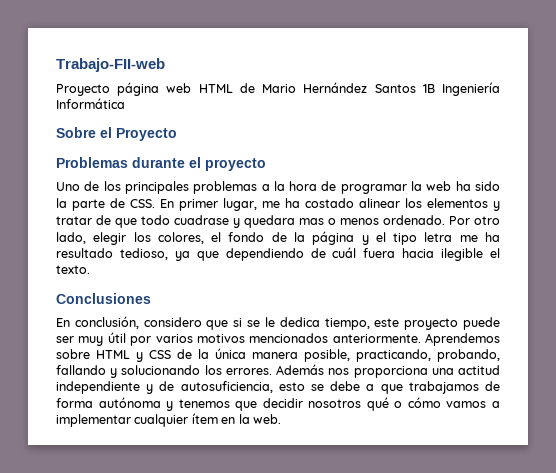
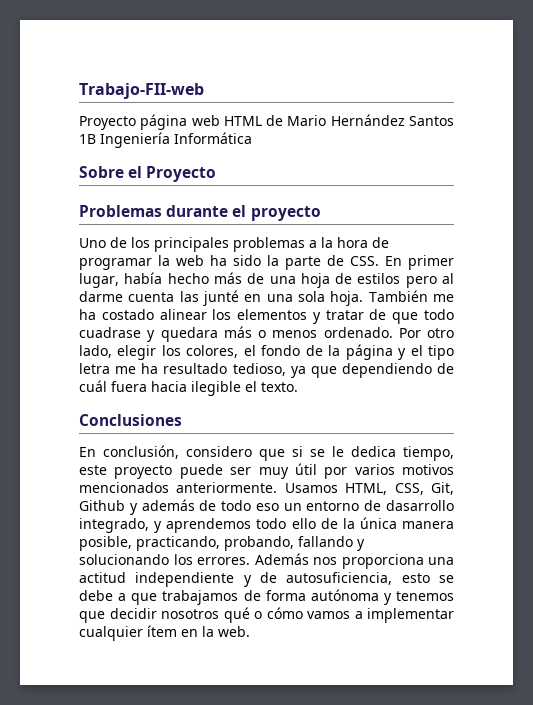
- Uno de los principales problemas a la hora de programar la web ha sido la parte de CSS. En primer lugar, me ha costado alinear los elementos y tratar de que todo cuadrase y quedara mas o menos ordenado.
+ Uno de los principales problemas a la hora de programar la web ha sido la parte de CSS. En primer lugar, había hecho más de una hoja de estilos pero al darme cuenta las junté en una sola hoja. También me ha costado alinear los elementos y tratar de que todo cuadrase y quedara más o menos ordenado.
- Aprendemos sobre HTML y CSS de la única manera posible, practicando, probando, fallando y solucionando los errores.
+ Usamos HTML, CSS, Git, Github y además de todo eso un entorno de dasarrollo integrado, y aprendemos todo ello de la única manera posible, practicando, probando, fallando y solucionando los errores.

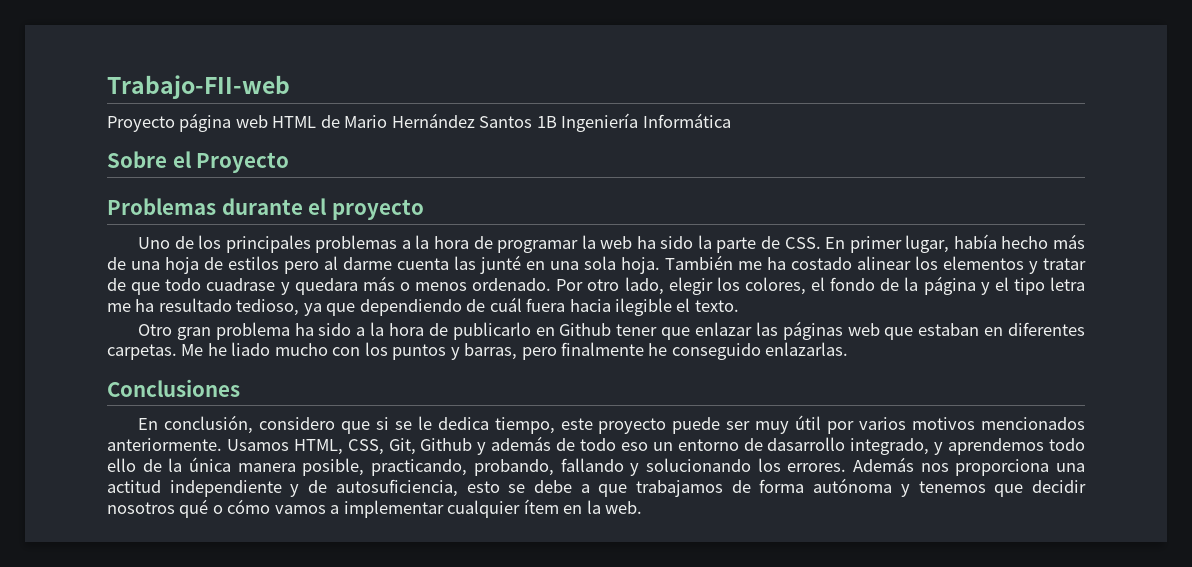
+ Otro gran problema ha sido a la hora de publicarlo en Github tener que enlazar las páginas web que estaban en diferentes carpetas. Me he liado mucho con los puntos y barras, pero finalmente he conseguido enlazarlas.

